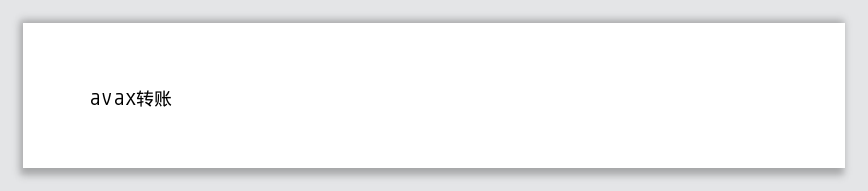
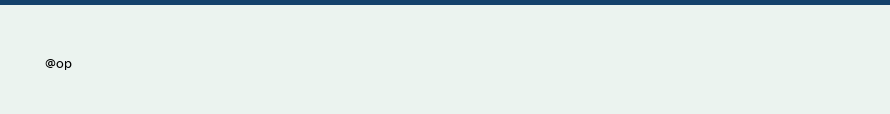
- avax转账
+ @op

